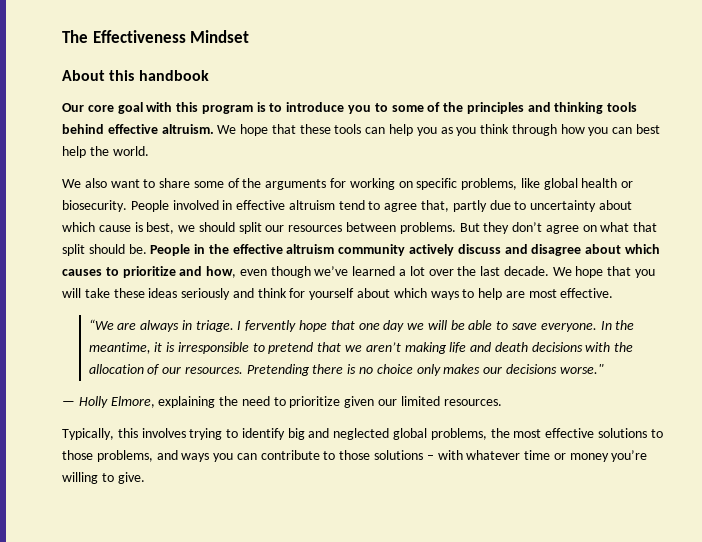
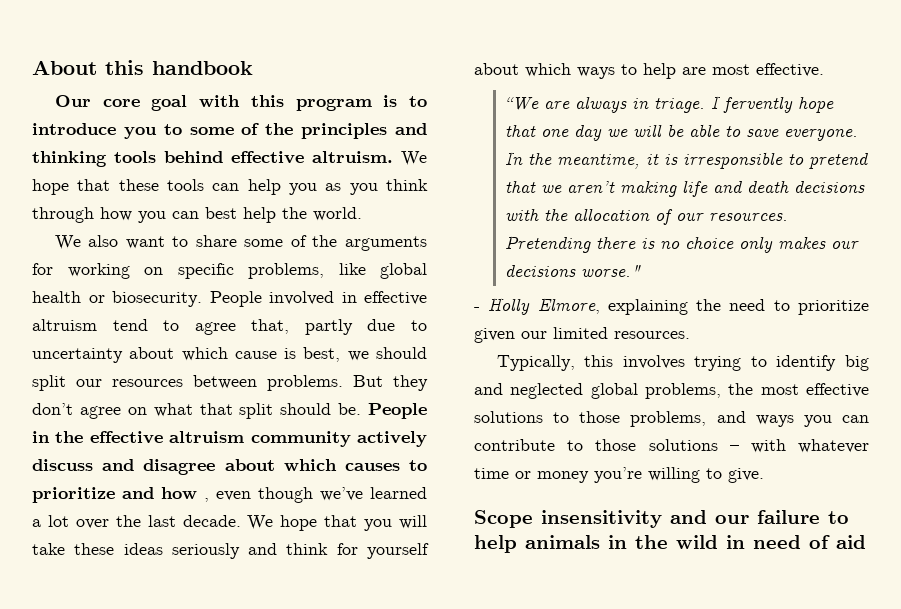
- The Effectiveness Mindset
- People in the effective altruism community actively discuss and disagree about which causes to prioritize and how, even though we’ve learned a lot over the last decade.
+ People in the effective altruism community actively discuss and disagree about which causes to prioritize and how , even though we’ve learned a lot over the last decade.
- — Holly Elmore, explaining the need to prioritize given our limited resources.
+ - Holly Elmore, explaining the need to prioritize given our limited resources.
+ Scope insensitivity and our failure to help animals in the wild in need of aid

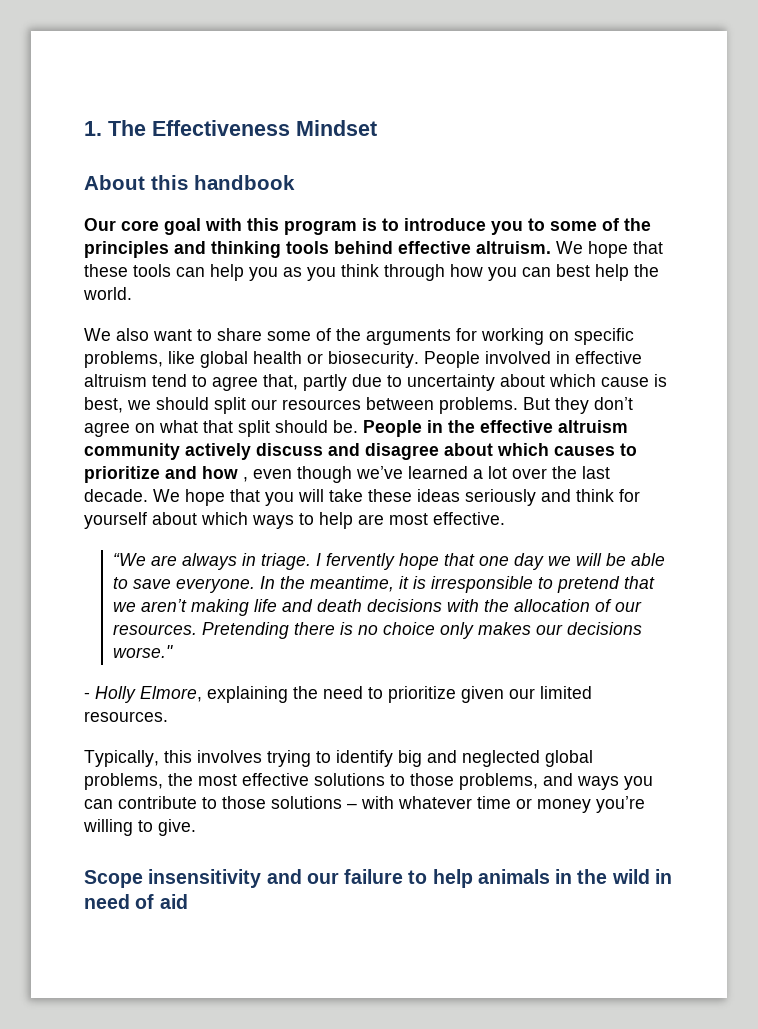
+ 1. The Effectiveness Mindset

